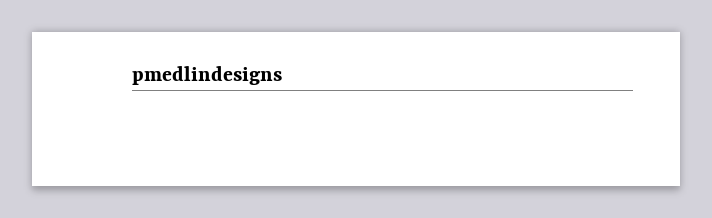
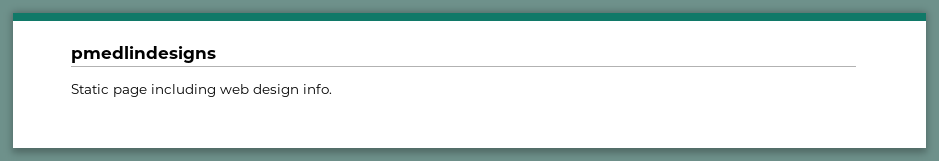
+ Static page including web design info.

